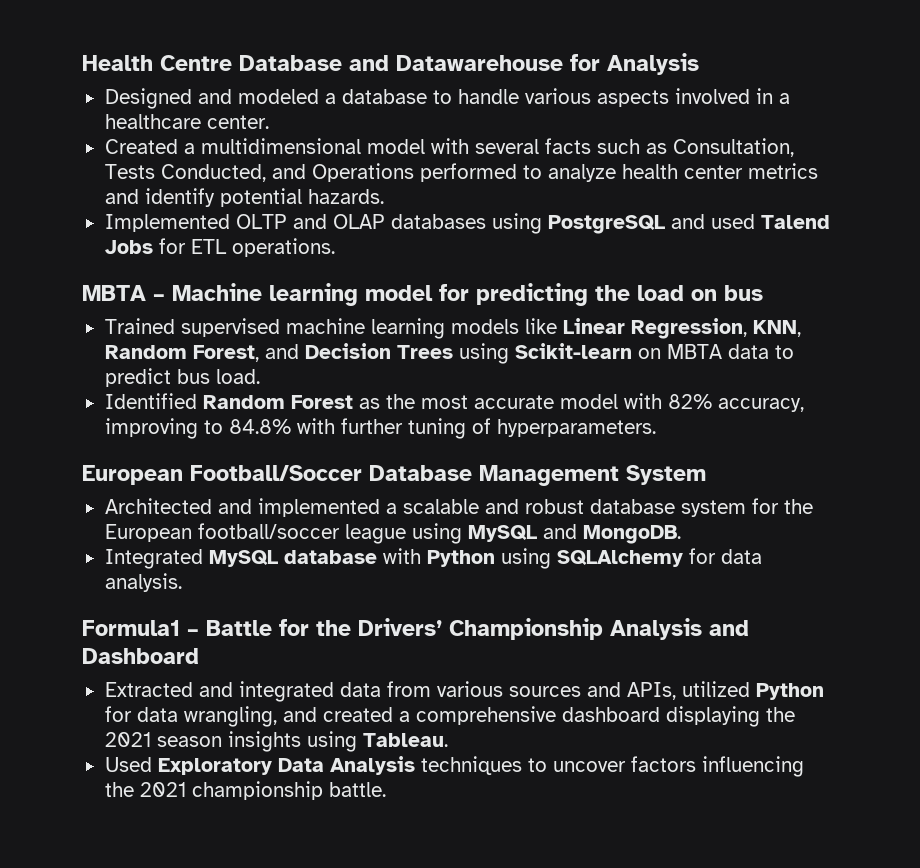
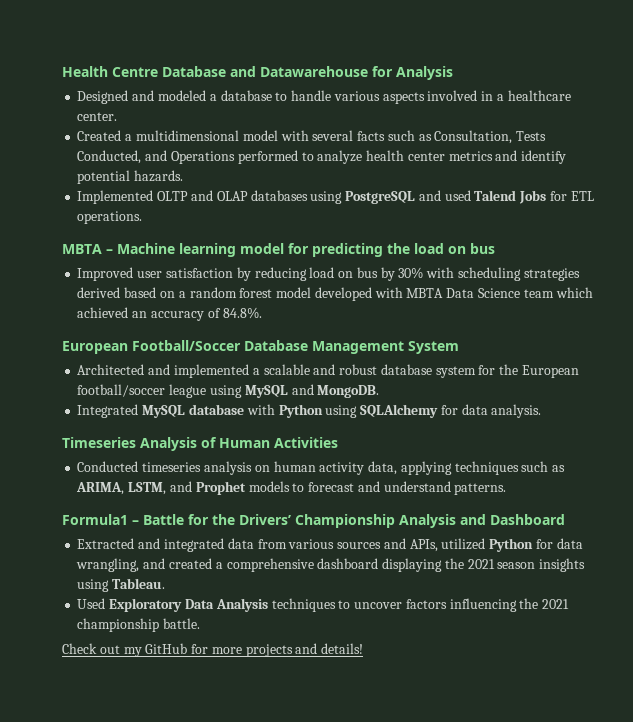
- Trained supervised machine learning models like Linear Regression, KNN, Random Forest, and Decision Trees using Scikit-learn on MBTA data to predict bus load.
- Identified Random Forest as the most accurate model with 82% accuracy, improving to 84.8% with further tuning of hyperparameters.
+ Improved user satisfaction by reducing load on bus by 30% with scheduling strategies derived based on a random forest model developed with MBTA Data Science team which achieved an accuracy of 84.8%.
+ Timeseries Analysis of Human Activities
+ Conducted timeseries analysis on human activity data, applying techniques such as ARIMA, LSTM, and Prophet models to forecast and understand patterns.
+ Check out my GitHub for more projects and details!

